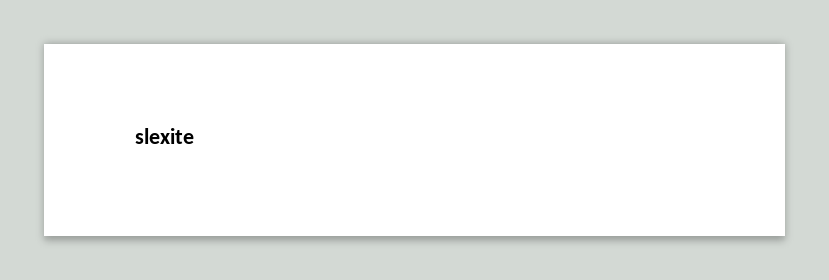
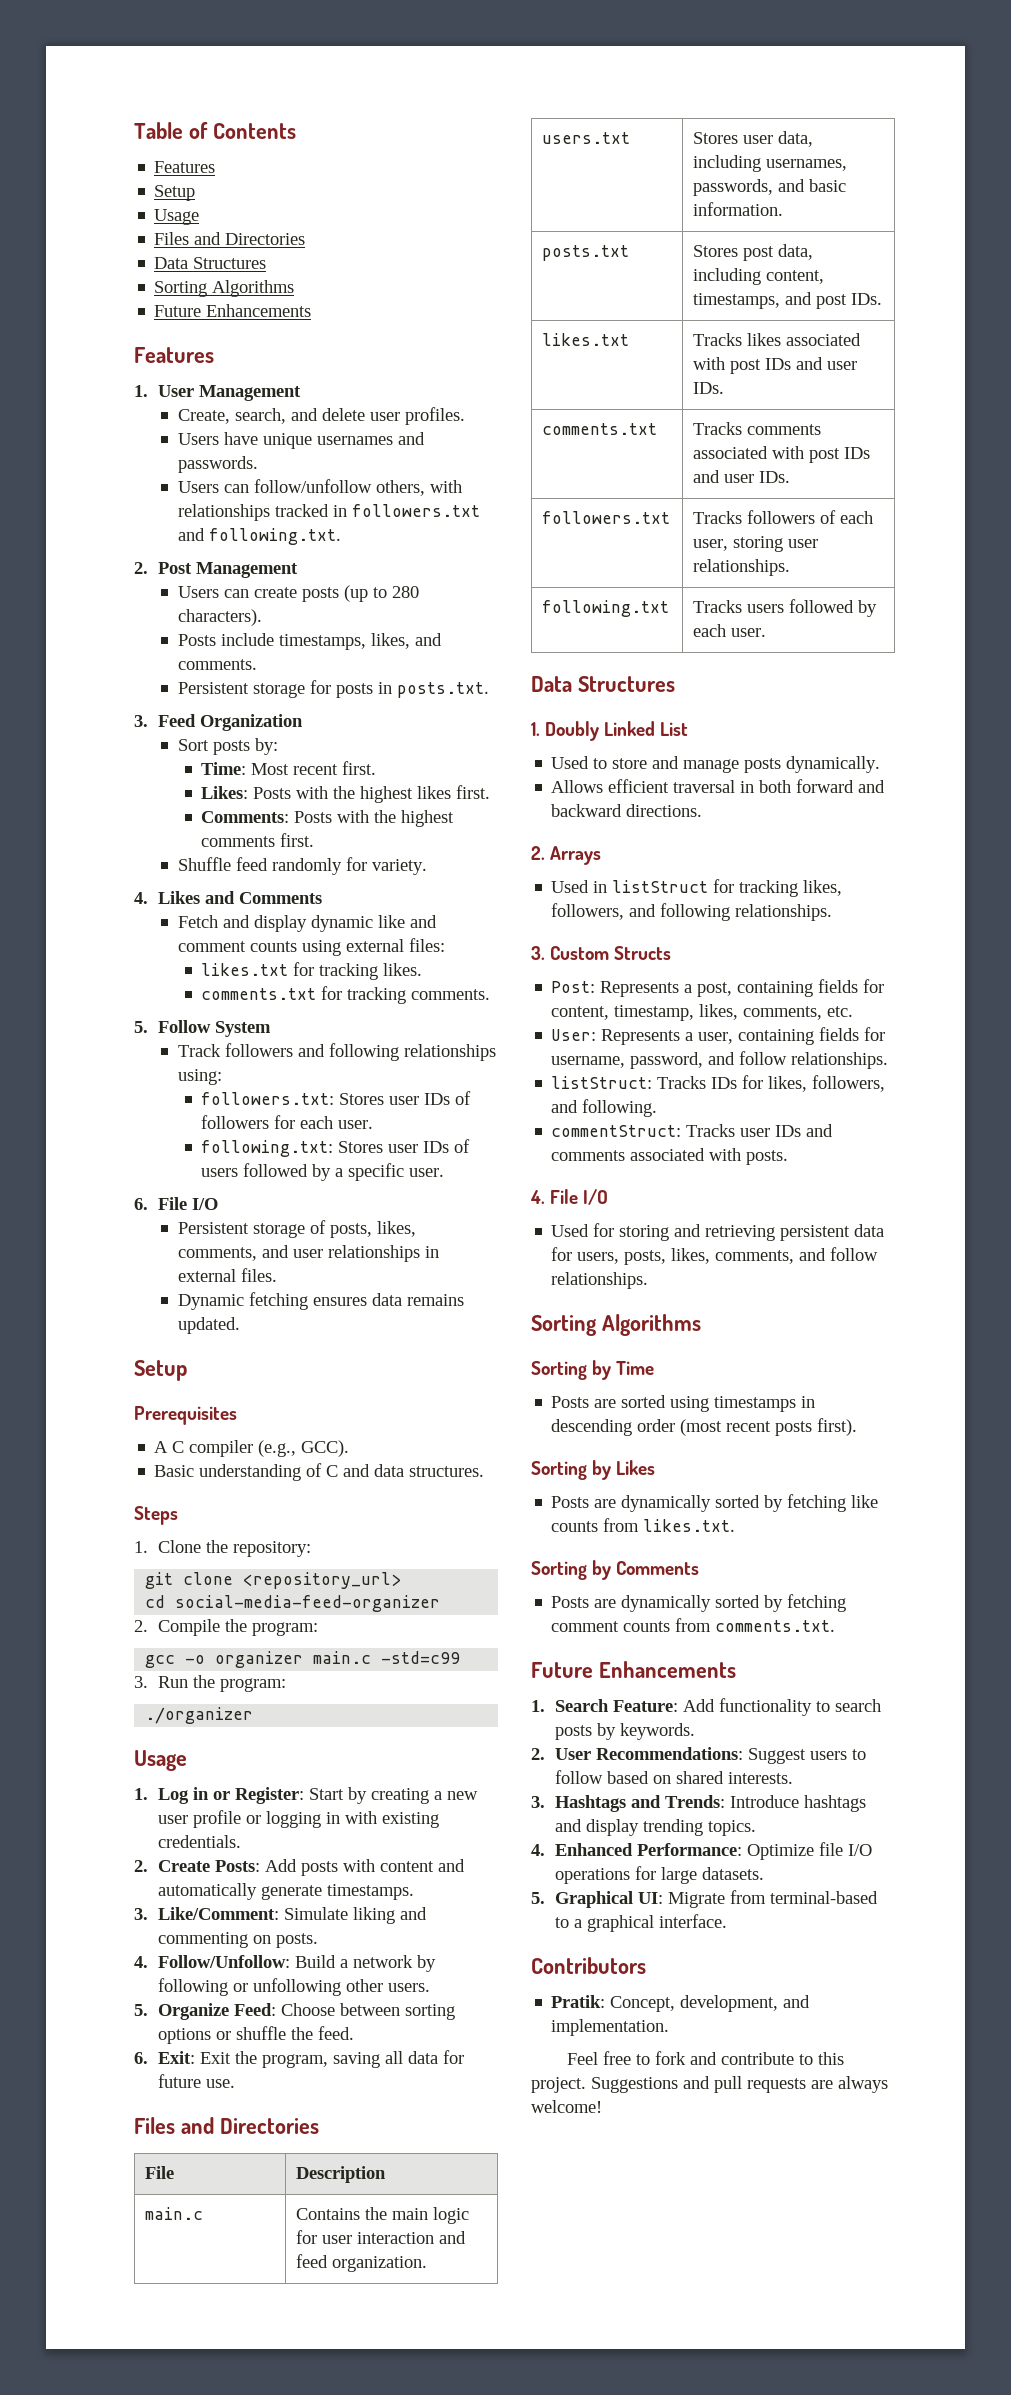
- slexite
+ Table of Contents
+ Features
+ Setup
+ Usage
+ Files and Directories
+ Data Structures
+ Sorting Algorithms
+ Future Enhancements
+ Features
+ 1. User Management
+ Create, search, and delete user profiles.
+ Users have unique usernames and passwords.
+ Users can follow/unfollow others, with relationships tracked in followers.txt and following.txt.
+ 2. Post Management
+ Users can create posts (up to 280 characters).
+ Posts include timestamps, likes, and comments.
+ Persistent storage for posts in posts.txt.
+ 3. Feed Organization
+ Sort posts by:
+ Time: Most recent first.
+ Likes: Posts with the highest likes first.
+ Comments: Posts with the highest comments first.
+ Shuffle feed randomly for variety.
+ 4. Likes and Comments
+ Fetch and display dynamic like and comment counts using external files:
+ likes.txt for tracking likes.
+ comments.txt for tracking comments.
+ 5. Follow System
+ Track followers and following relationships using:
+ followers.txt: Stores user IDs of followers for each user.
+ following.txt: Stores user IDs of users followed by a specific user.
+ 6. File I/O
+ Persistent storage of posts, likes, comments, and user relationships in external files.
+ Dynamic fetching ensures data remains updated.
+ Setup
+ Prerequisites
+ A C compiler (e.g., GCC).
+ Basic understanding of C and data structures.
+ Steps
+ 1. Clone the repository:
+ git clone <repository_url>
+ cd social-media-feed-organizer
+ 2. Compile the program:
+ gcc -o organizer main.c -std=c99
+ 3. Run the program:
+ ./organizer
+ Usage
+ 1. Log in or Register: Start by creating a new user profile or logging in with existing credentials.
+ 2. Create Posts: Add posts with content and automatically generate timestamps.
+ 3. Like/Comment: Simulate liking and commenting on posts.
+ 4. Follow/Unfollow: Build a network by following or unfollowing other users.
+ 5. Organize Feed: Choose between sorting options or shuffle the feed.
+ 6. Exit: Exit the program, saving all data for future use.
+ Files and Directories
+ File | Description
+ main.c | Contains the main logic for user interaction and feed organization.
+ users.txt | Stores user data, including usernames, passwords, and basic information.
+ posts.txt | Stores post data, including content, timestamps, and post IDs.
+ likes.txt | Tracks likes associated with post IDs and user IDs.
+ comments.txt | Tracks comments associated with post IDs and user IDs.
+ followers.txt | Tracks followers of each user, storing user relationships.
+ following.txt | Tracks users followed by each user.
+ Data Structures
+ 1. Doubly Linked List
+ Used to store and manage posts dynamically.
+ Allows efficient traversal in both forward and backward directions.
+ 2. Arrays
+ Used in listStruct for tracking likes, followers, and following relationships.
+ 3. Custom Structs
+ Post: Represents a post, containing fields for content, timestamp, likes, comments, etc.
+ User: Represents a user, containing fields for username, password, and follow relationships.
+ listStruct: Tracks IDs for likes, followers, and following.
+ commentStruct: Tracks user IDs and comments associated with posts.
+ 4. File I/O
+ Used for storing and retrieving persistent data for users, posts, likes, comments, and follow relationships.
+ Sorting Algorithms
+ Sorting by Time
+ Posts are sorted using timestamps in descending order (most recent posts first).
+ Sorting by Likes
+ Posts are dynamically sorted by fetching like counts from likes.txt.
+ Sorting by Comments
+ Posts are dynamically sorted by fetching comment counts from comments.txt.
+ Future Enhancements
+ 1. Search Feature: Add functionality to search posts by keywords.
+ 2. User Recommendations: Suggest users to follow based on shared interests.
+ 3. Hashtags and Trends: Introduce hashtags and display trending topics.
+ 4. Enhanced Performance: Optimize file I/O operations for large datasets.
+ 5. Graphical UI: Migrate from terminal-based to a graphical interface.
+ Contributors
+ Pratik: Concept, development, and implementation.
+ Feel free to fork and contribute to this project. Suggestions and pull requests are always welcome!

